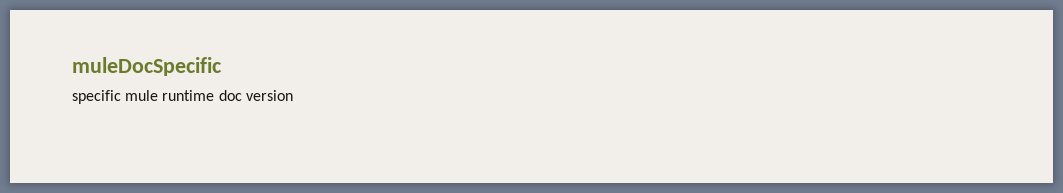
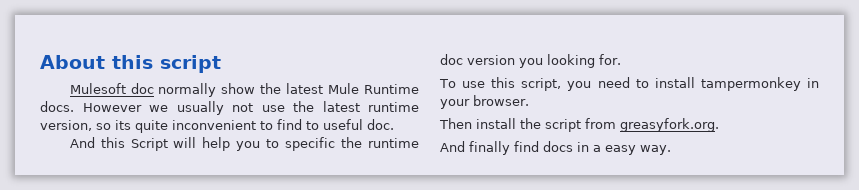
- muleDocSpecific
- specific mule runtime doc version
+ About this script
+ Mulesoft doc normally show the latest Mule Runtime docs. However we usually not use the latest runtime version, so its quite inconvenient to find to useful doc.
+ And this Script will help you to specific the runtime doc version you looking for.
+ To use this script, you need to install tampermonkey in your browser.
+ Then install the script from greasyfork.org.
+ And finally find docs in a easy way.

